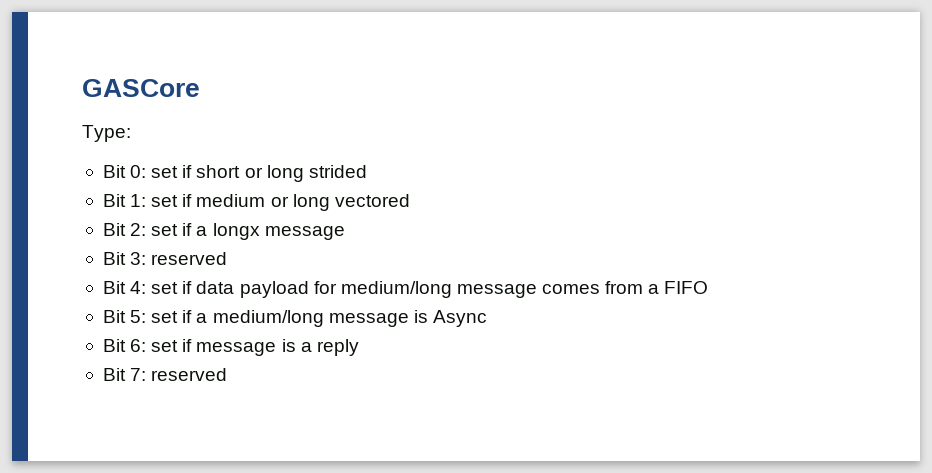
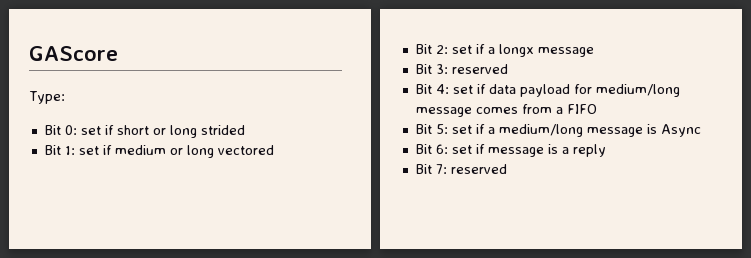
- GASCore
+ GAScore

